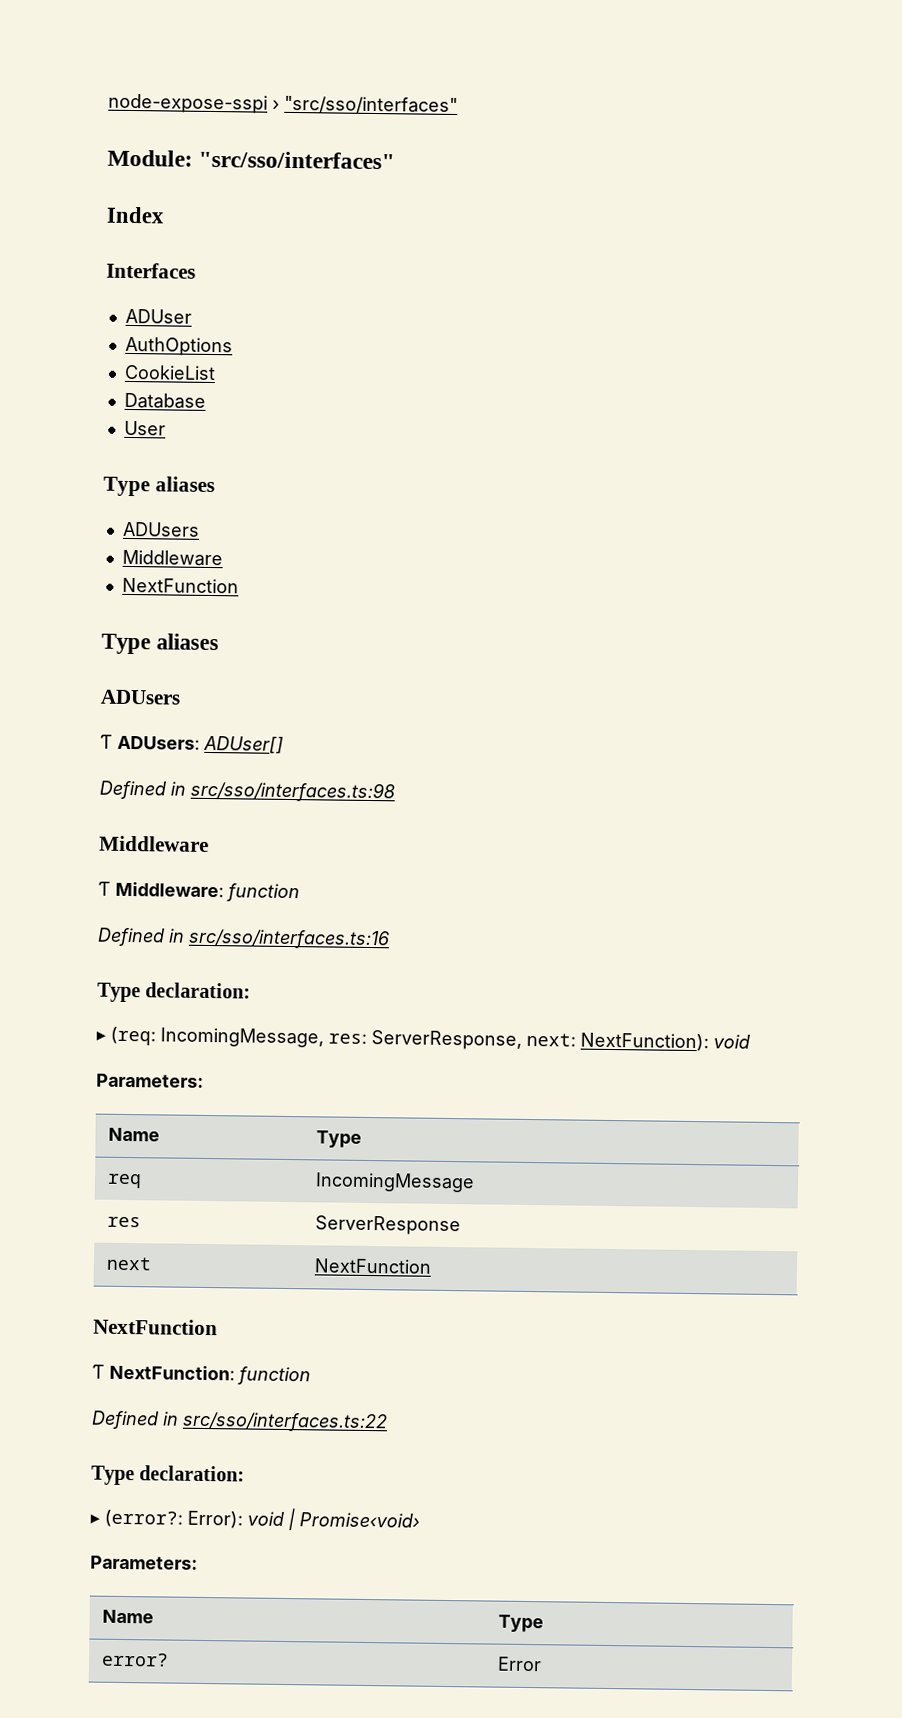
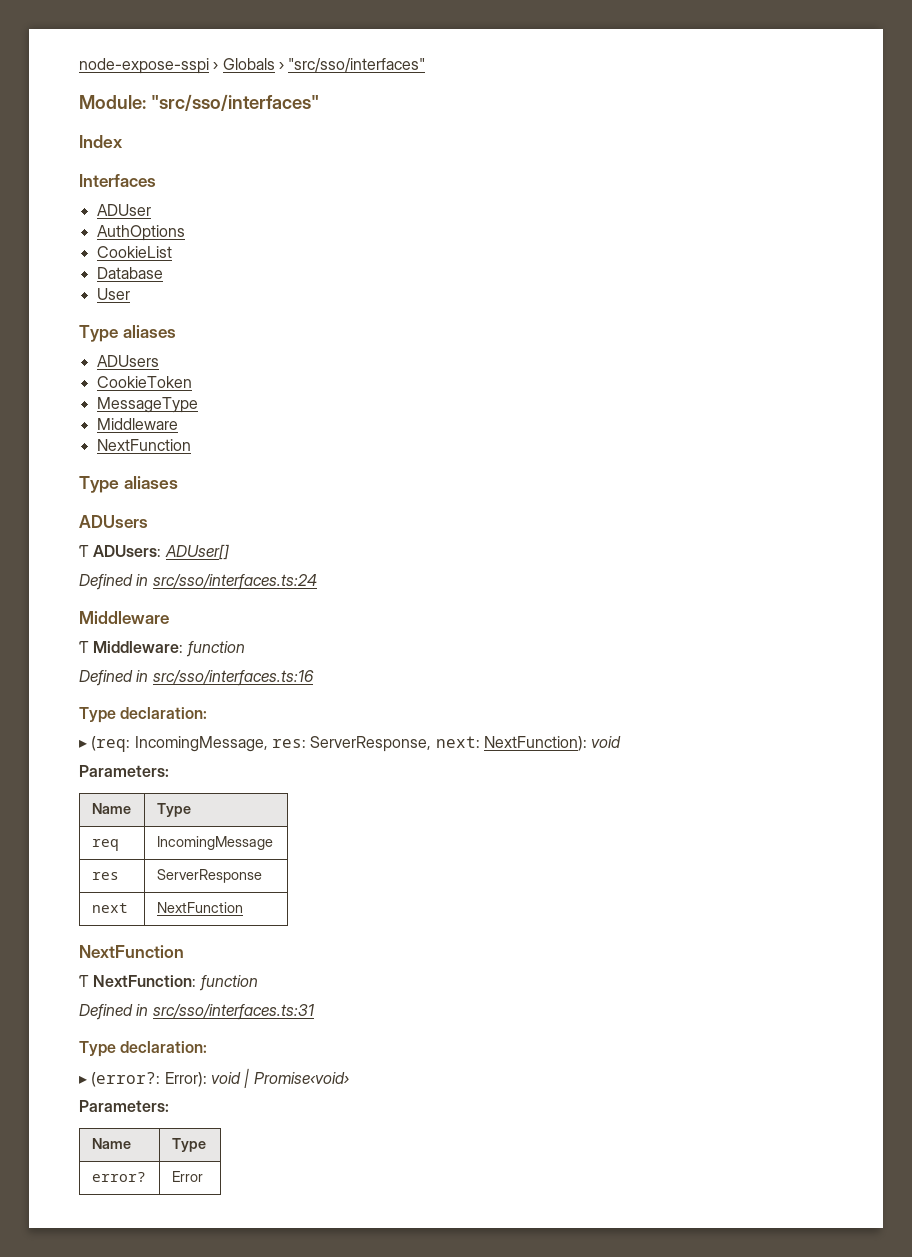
- node-expose-sspi › "src/sso/interfaces"
+ node-expose-sspi › Globals › "src/sso/interfaces"
+ CookieToken
+ MessageType
- Defined in src/sso/interfaces.ts:98
+ Defined in src/sso/interfaces.ts:24
- Defined in src/sso/interfaces.ts:22
+ Defined in src/sso/interfaces.ts:31

